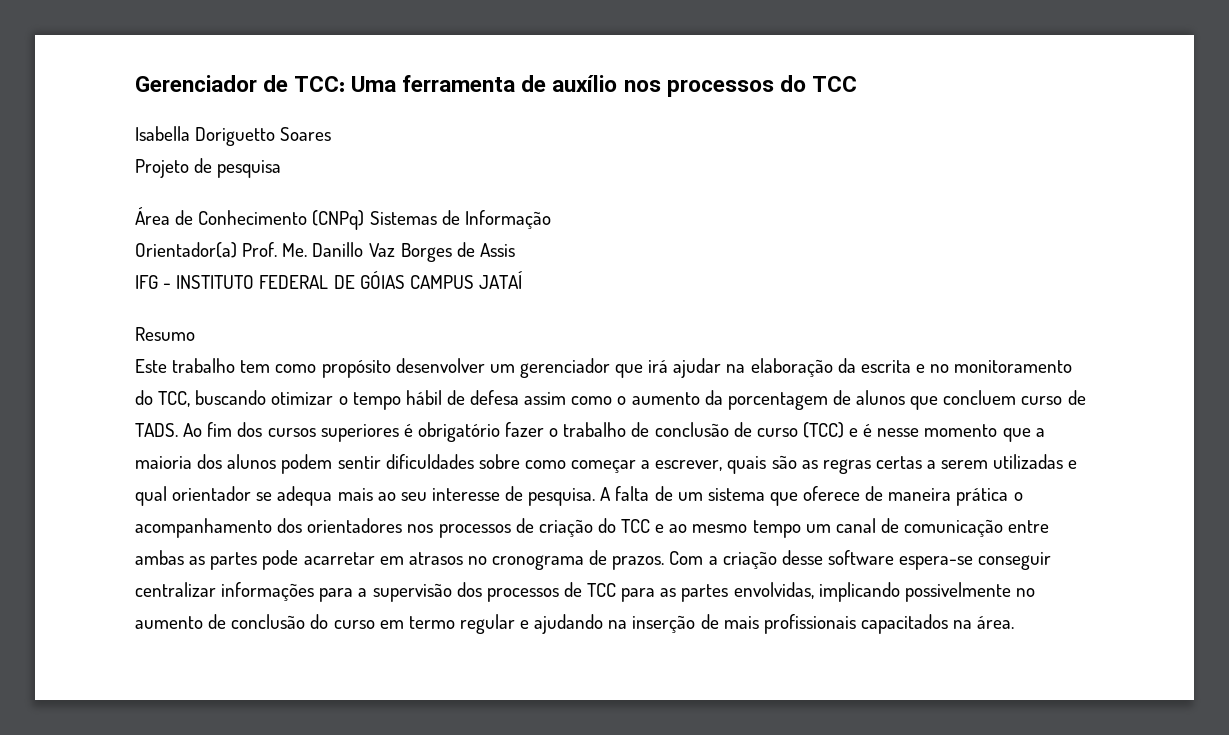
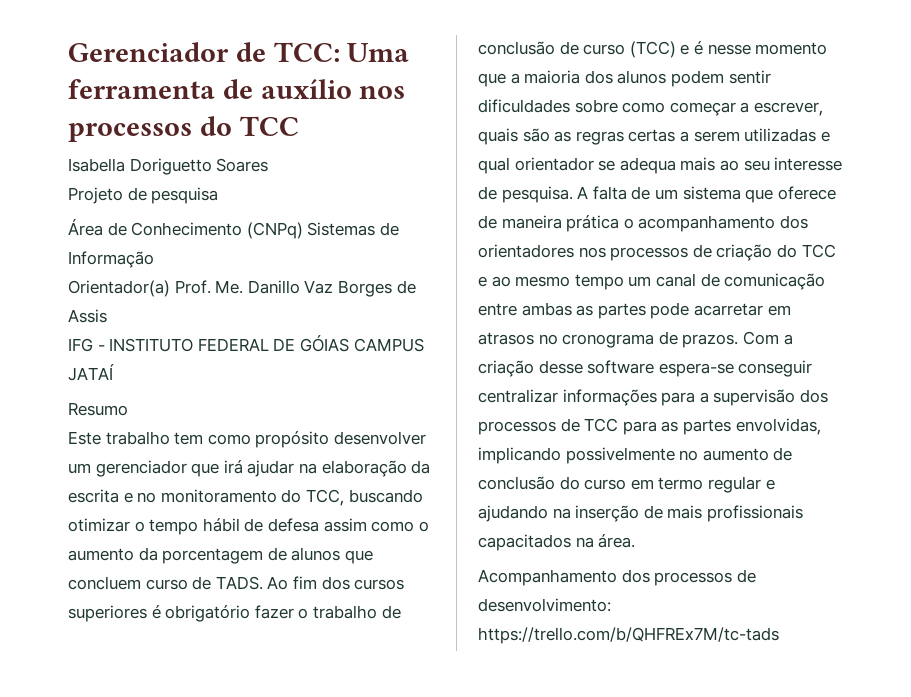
+ Acompanhamento dos processos de desenvolvimento: https://trello.com/b/QHFREx7M/tc-tads

